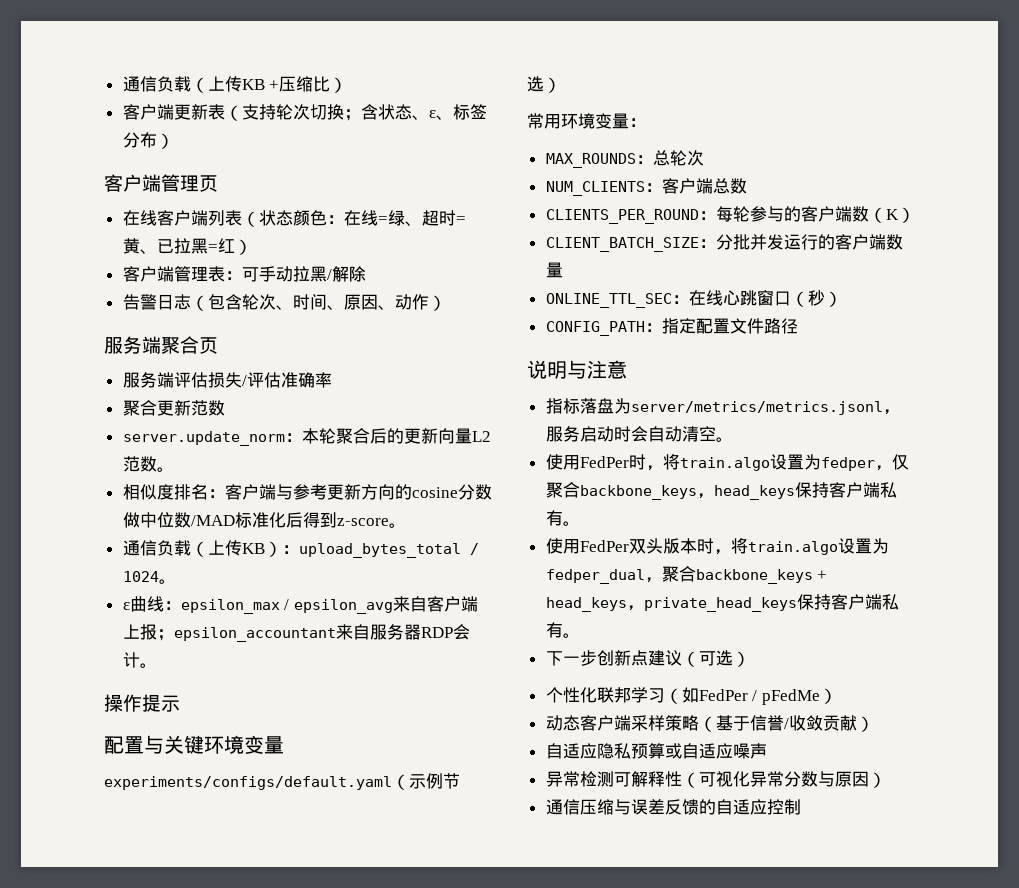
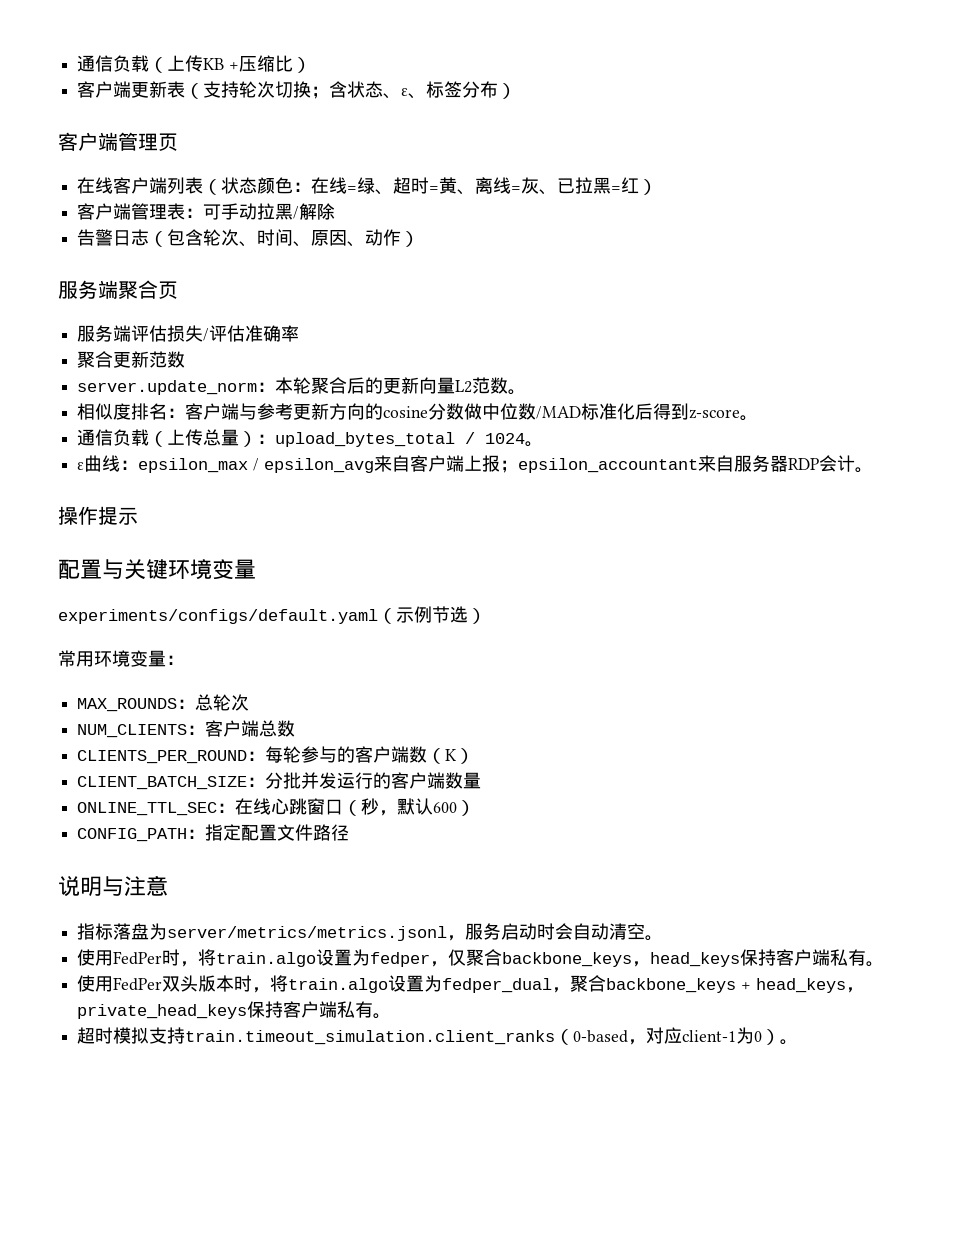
- 在线客户端列表（状态颜色：在线=绿、超时=黄、已拉黑=红）
+ 在线客户端列表（状态颜色：在线=绿、超时=黄、离线=灰、已拉黑=红）
- 通信负载（上传KB）：upload_bytes_total / 1024。
+ 通信负载（上传总量）：upload_bytes_total / 1024。
- ONLINE_TTL_SEC：在线心跳窗口（秒）
+ ONLINE_TTL_SEC：在线心跳窗口（秒，默认600）
- 下一步创新点建议（可选）
- 个性化联邦学习（如FedPer / pFedMe）
- 动态客户端采样策略（基于信誉/收敛贡献）
- 自适应隐私预算或自适应噪声
- 异常检测可解释性（可视化异常分数与原因）
- 通信压缩与误差反馈的自适应控制
+ 超时模拟支持train.timeout_simulation.client_ranks（0-based，对应client-1为0）。

